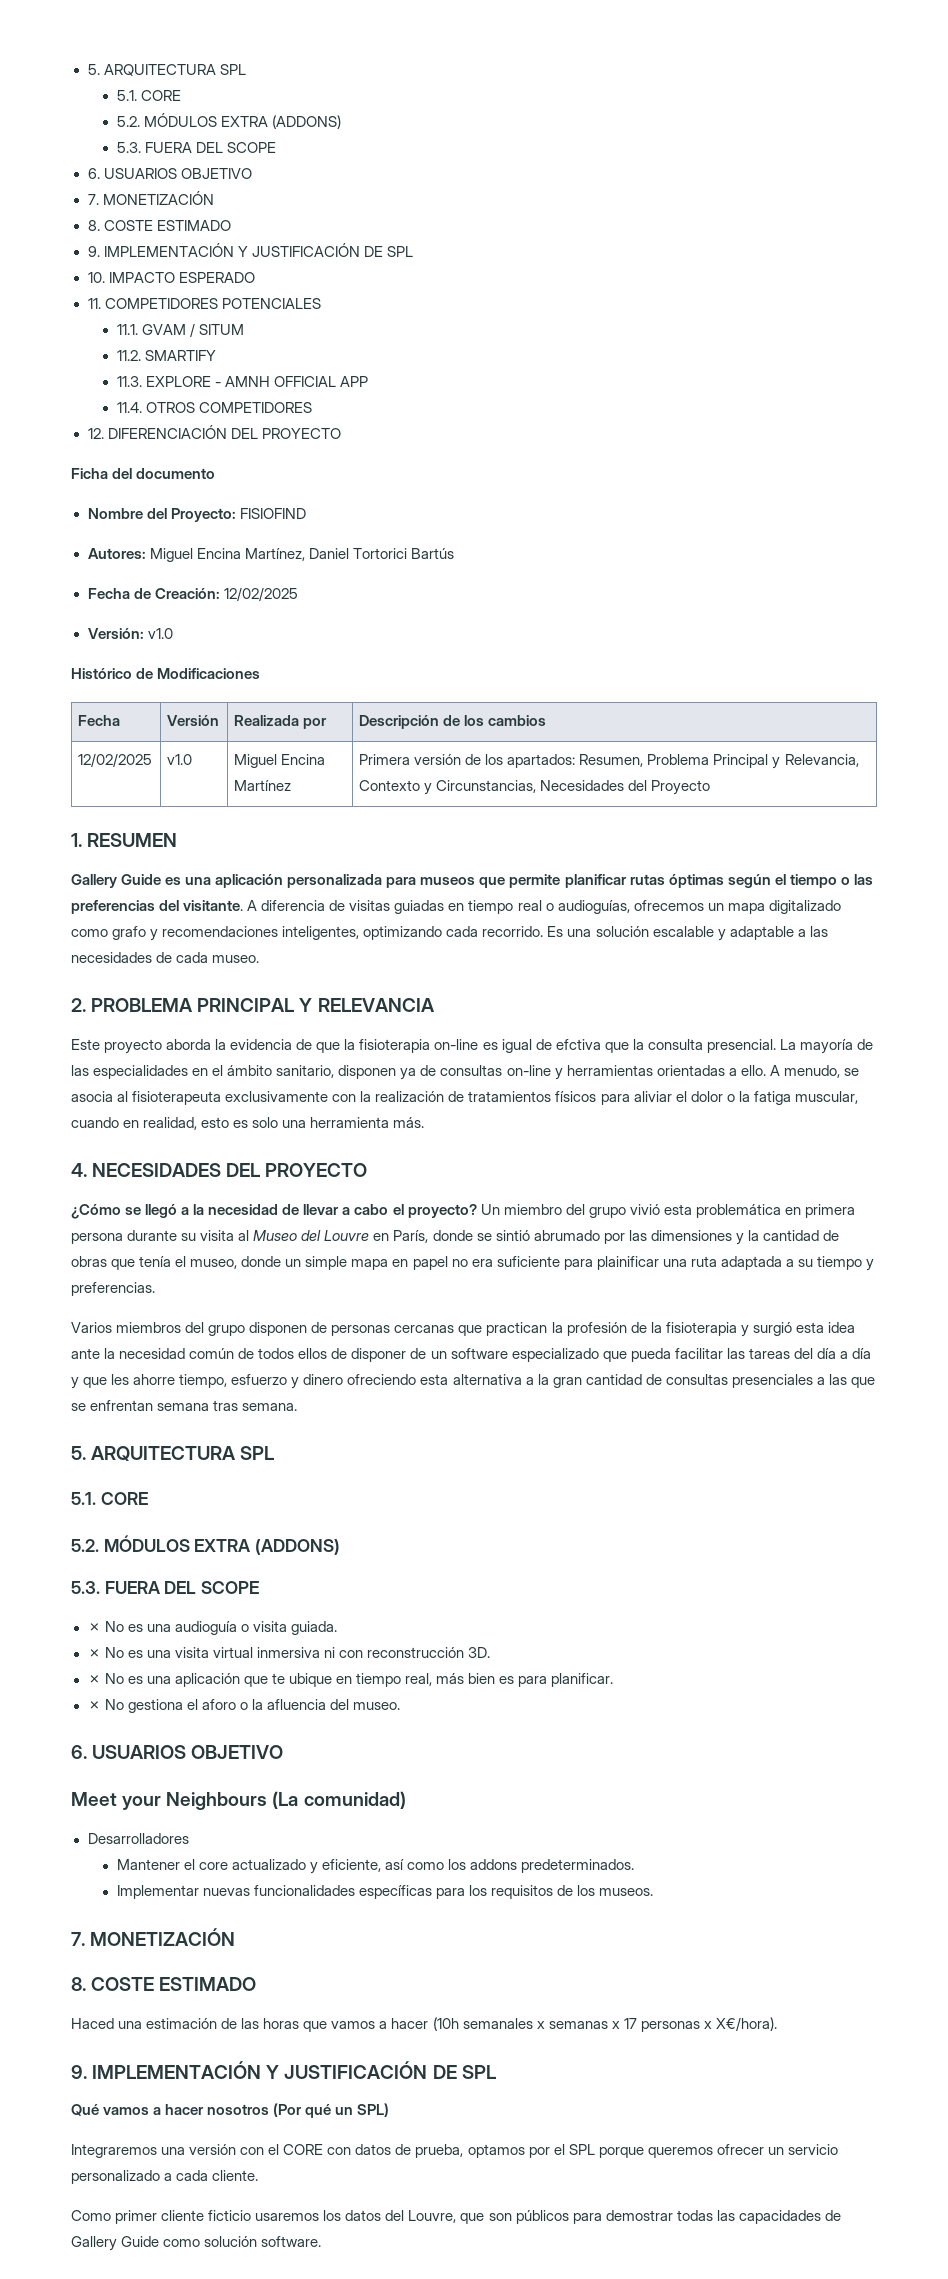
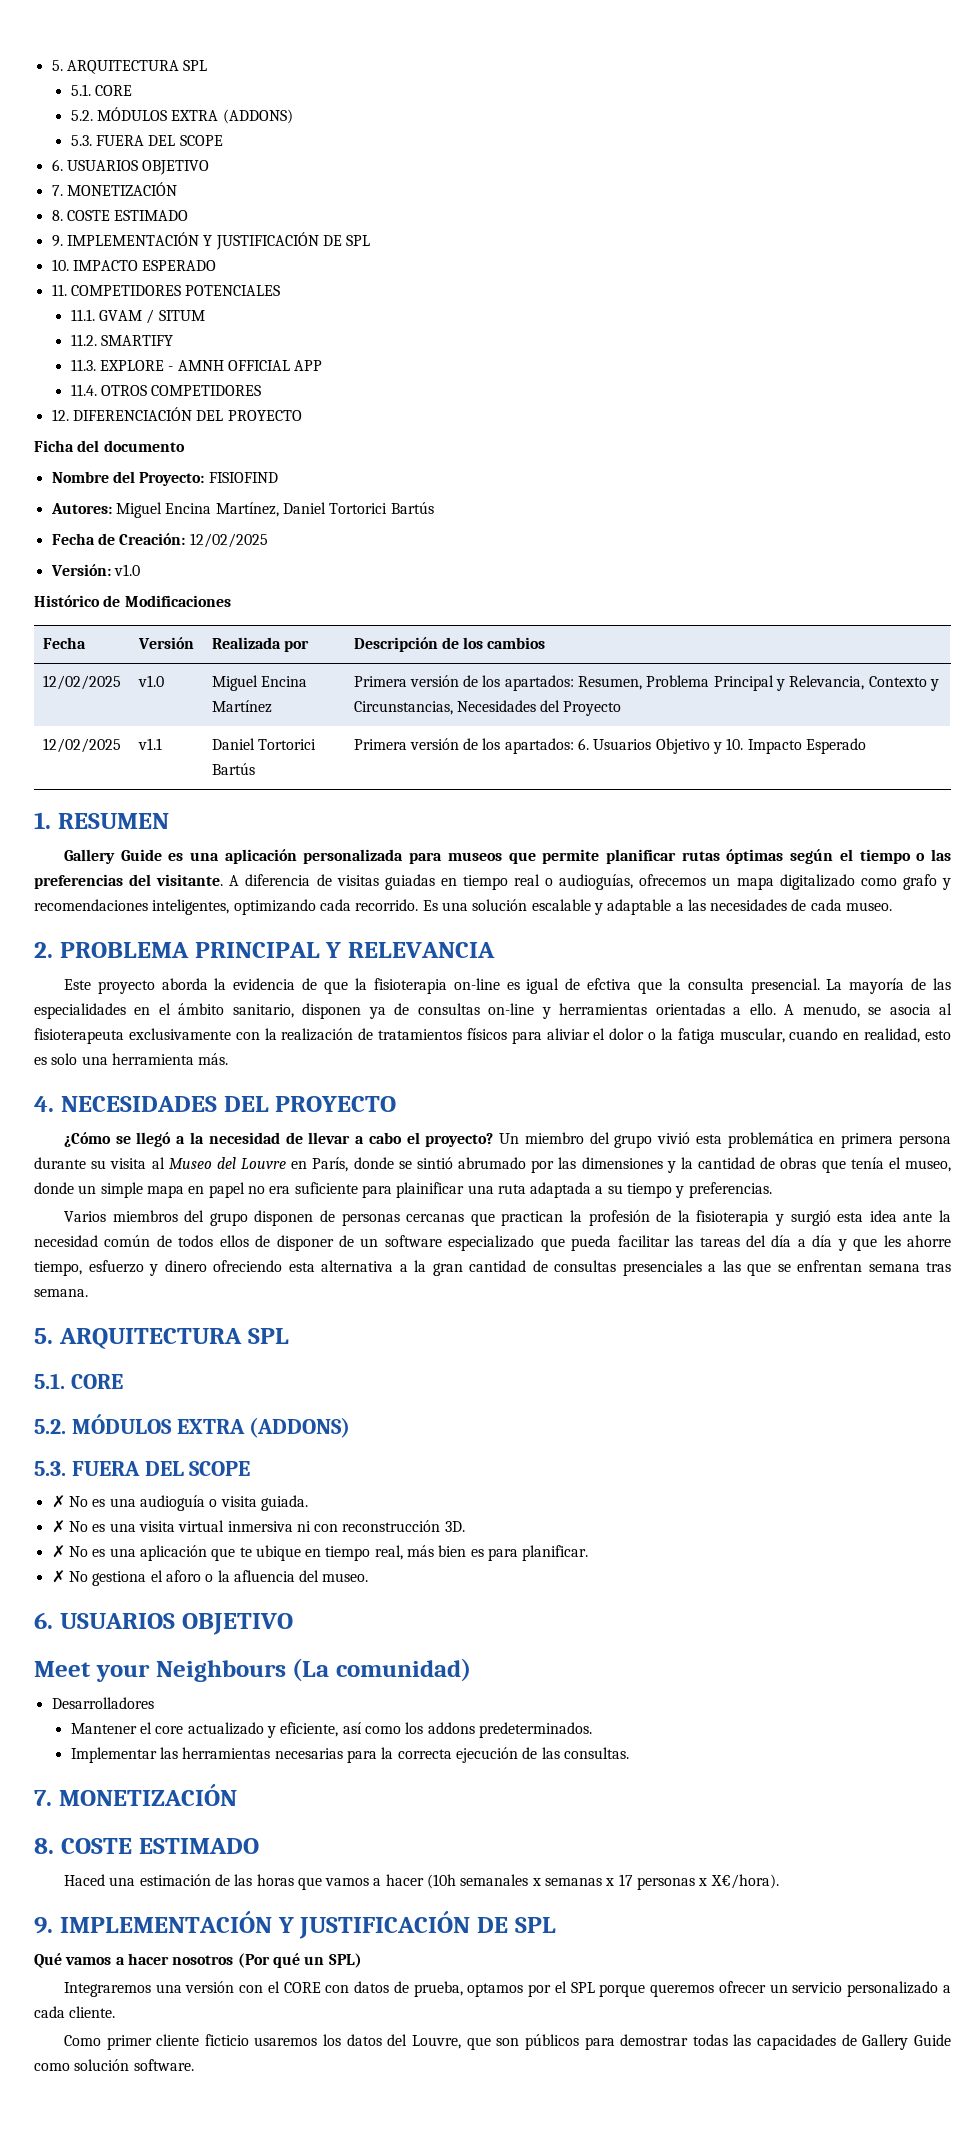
+ 12/02/2025 | v1.1 | Daniel Tortorici Bartús | Primera versión de los apartados: 6. Usuarios Objetivo y 10. Impacto Esperado
- Implementar nuevas funcionalidades específicas para los requisitos de los museos.
+ Implementar las herramientas necesarias para la correcta ejecución de las consultas.

